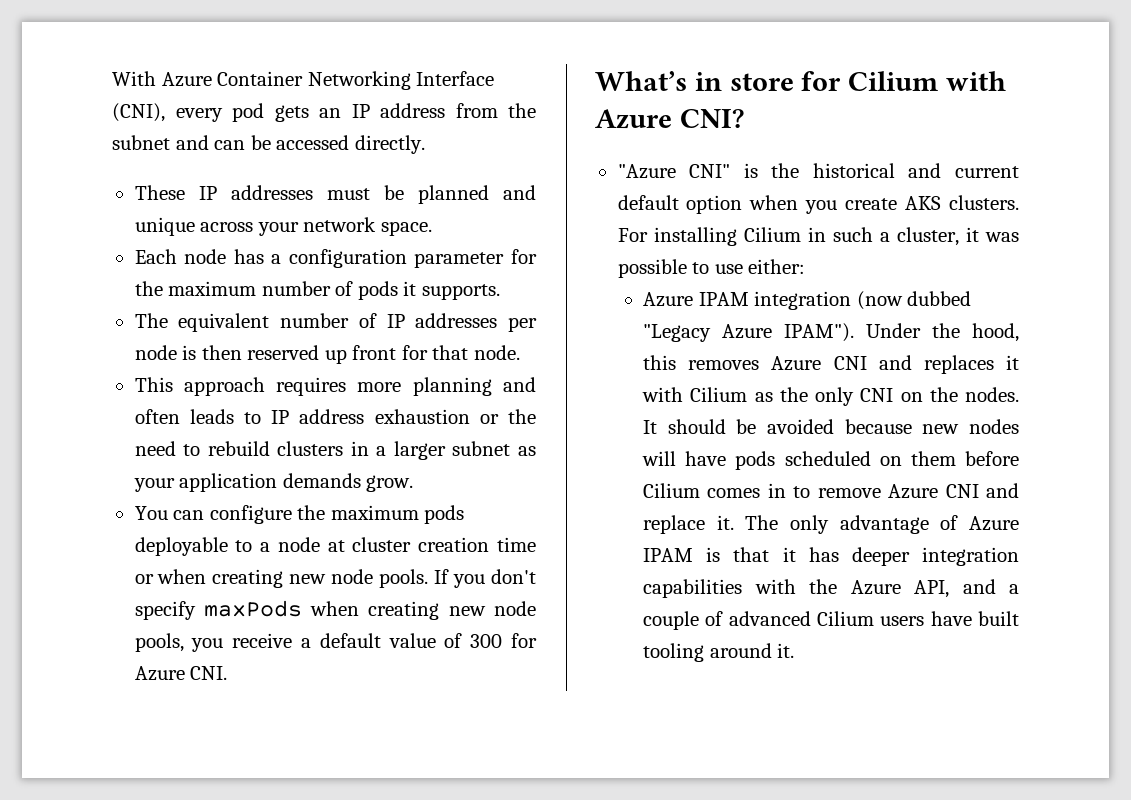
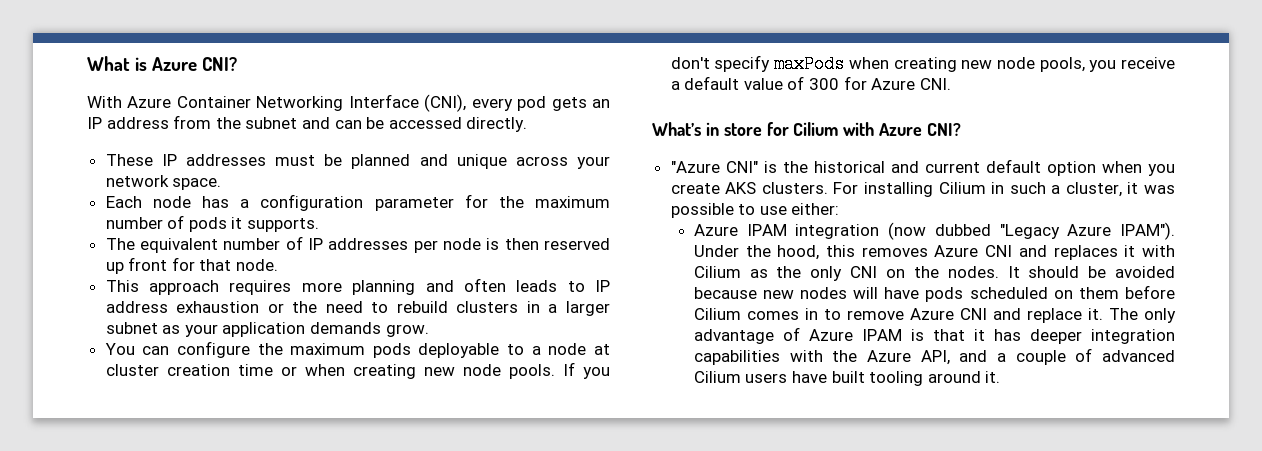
+ What is Azure CNI?

